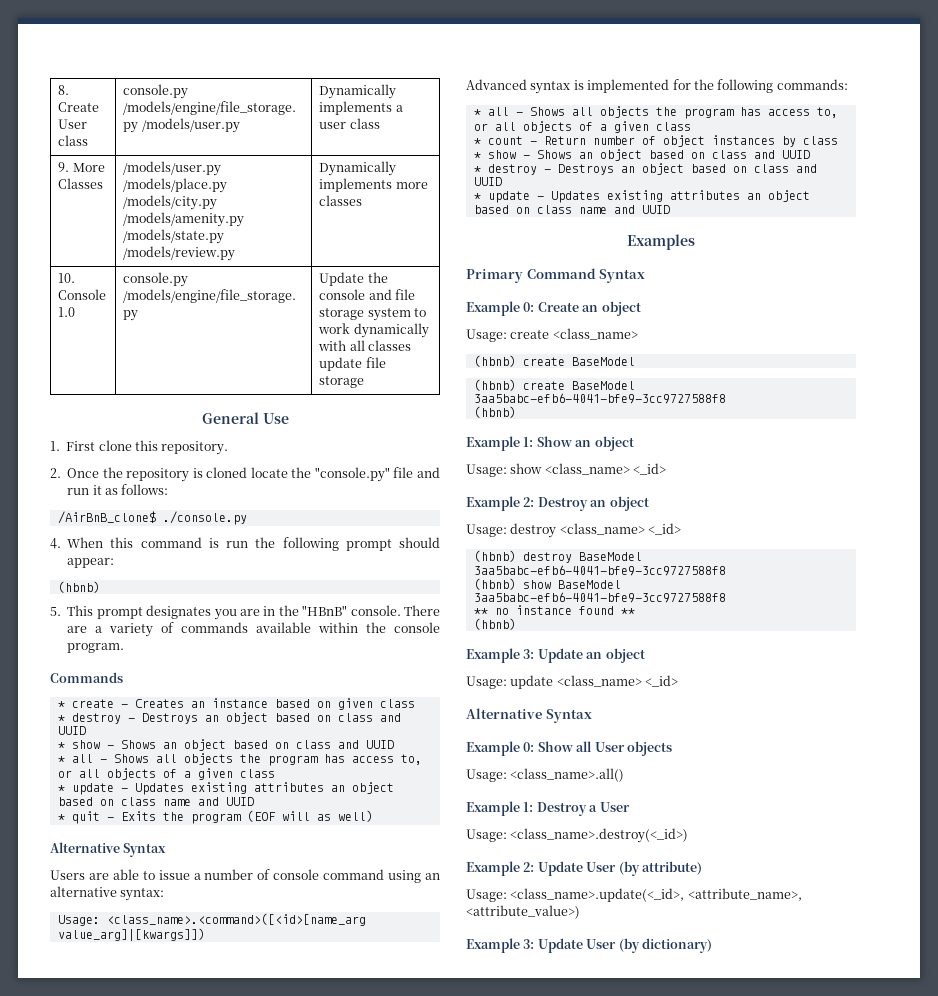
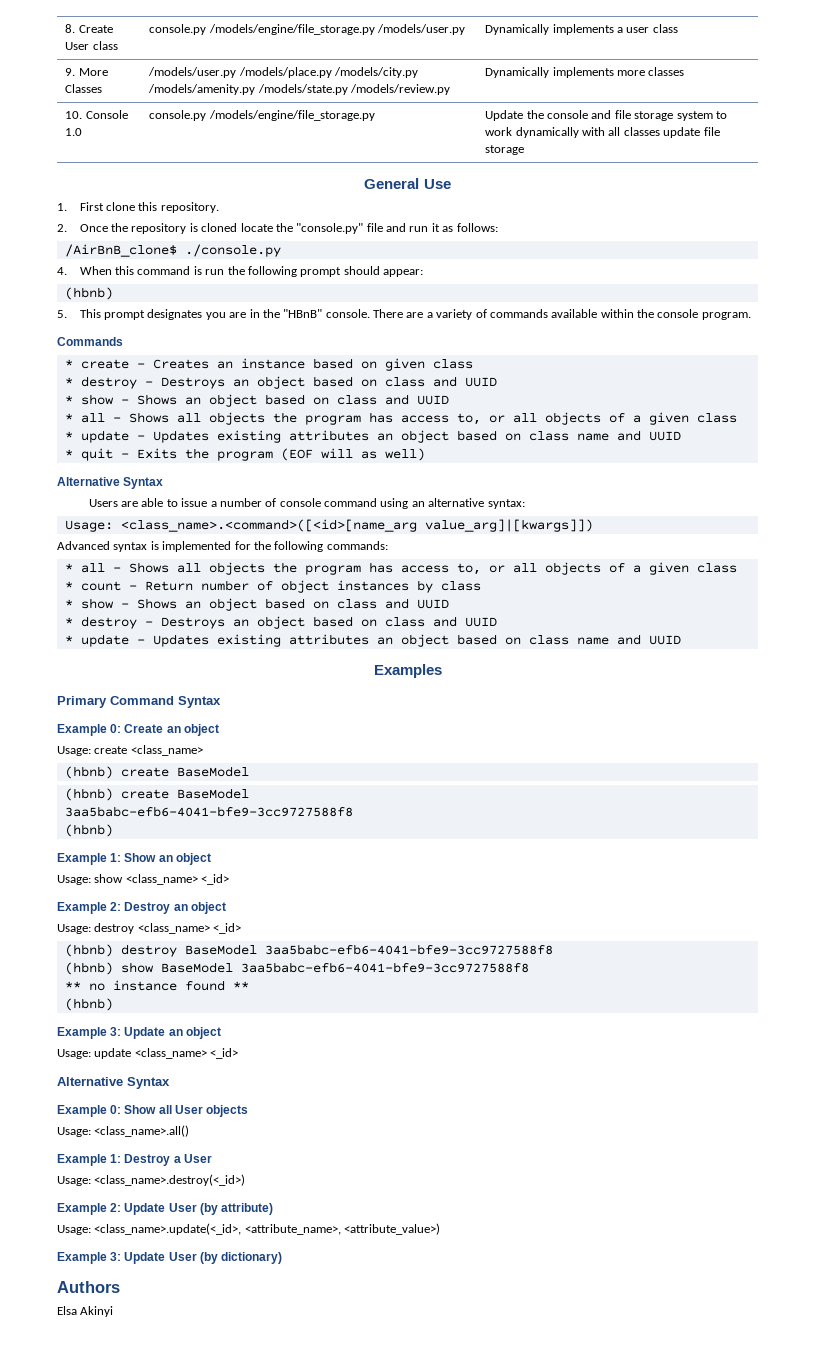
+ Authors
+ Elsa Akinyi

